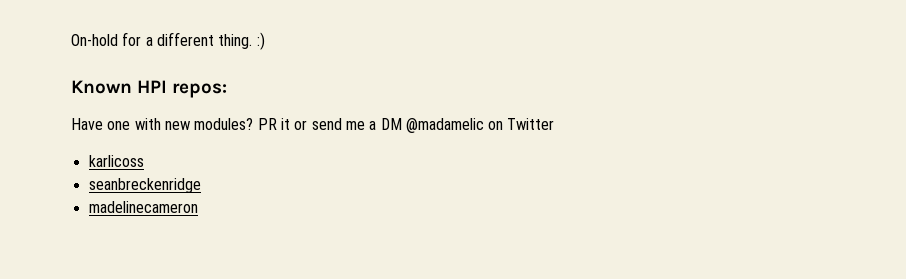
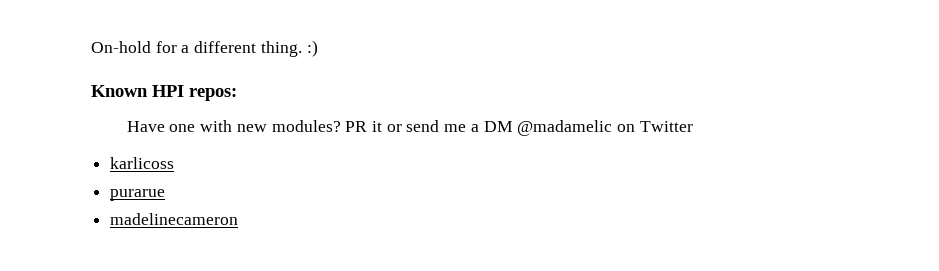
- seanbreckenridge
+ purarue

